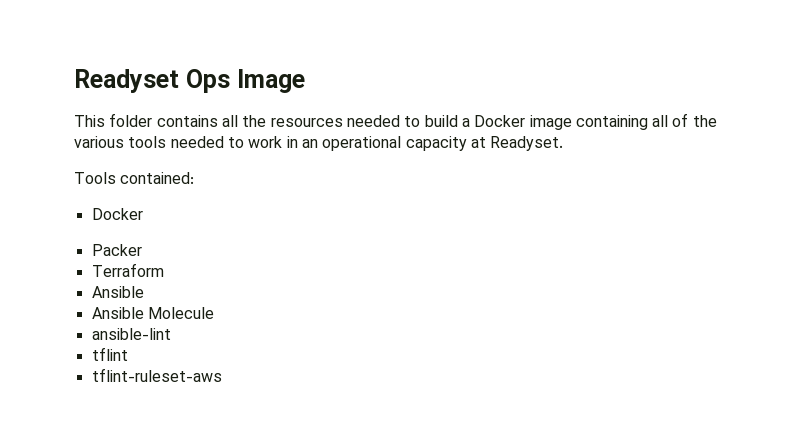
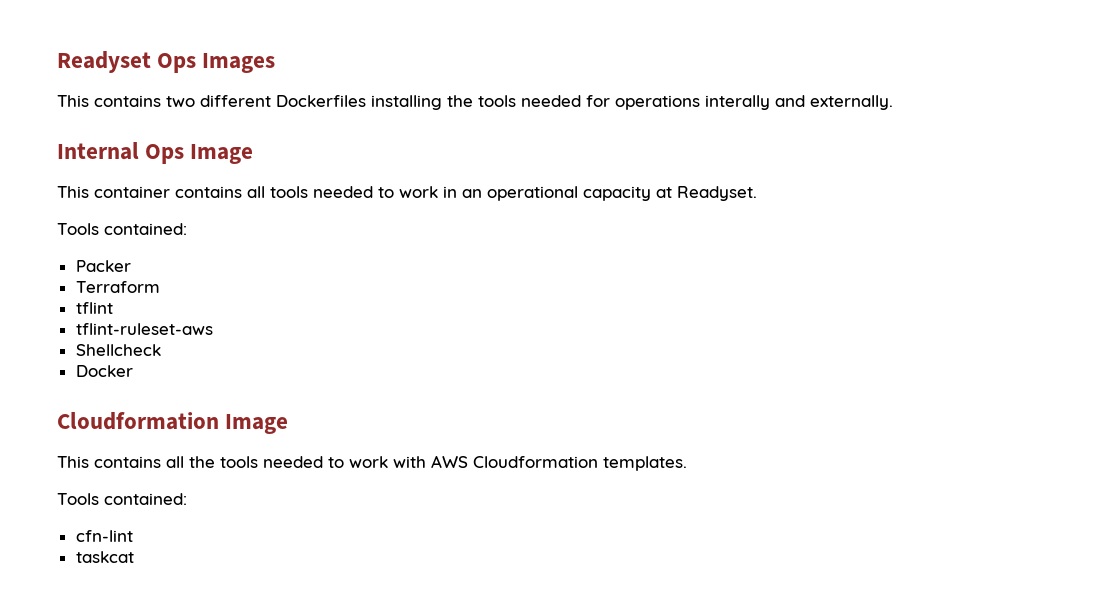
- Readyset Ops Image
- This folder contains all the resources needed to build a Docker image containing all of the various tools needed to work in an operational capacity at Readyset.
+ Readyset Ops Images
+ This contains two different Dockerfiles installing the tools needed for operations interally and externally.
+ Internal Ops Image
+ This container contains all tools needed to work in an operational capacity at Readyset.
  Tools contained:
- Docker
  Terraform
- Ansible
- Ansible Molecule
- ansible-lint
  tflint
  tflint-ruleset-aws
+ Shellcheck
+ Docker
+ Cloudformation Image
+ This contains all the tools needed to work with AWS Cloudformation templates.
+ Tools contained:
+ cfn-lint
+ taskcat

